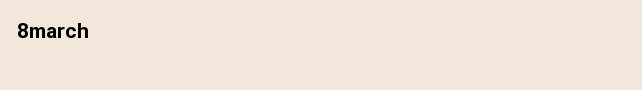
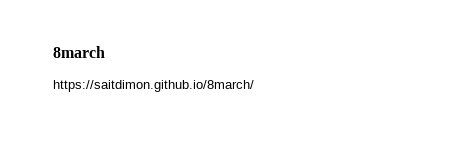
+ https://saitdimon.github.io/8march/

